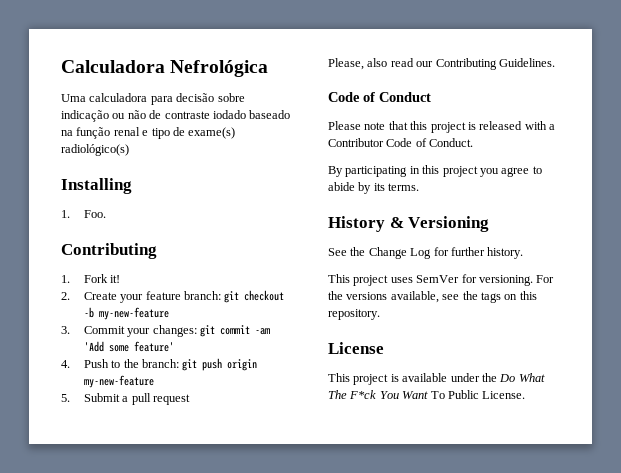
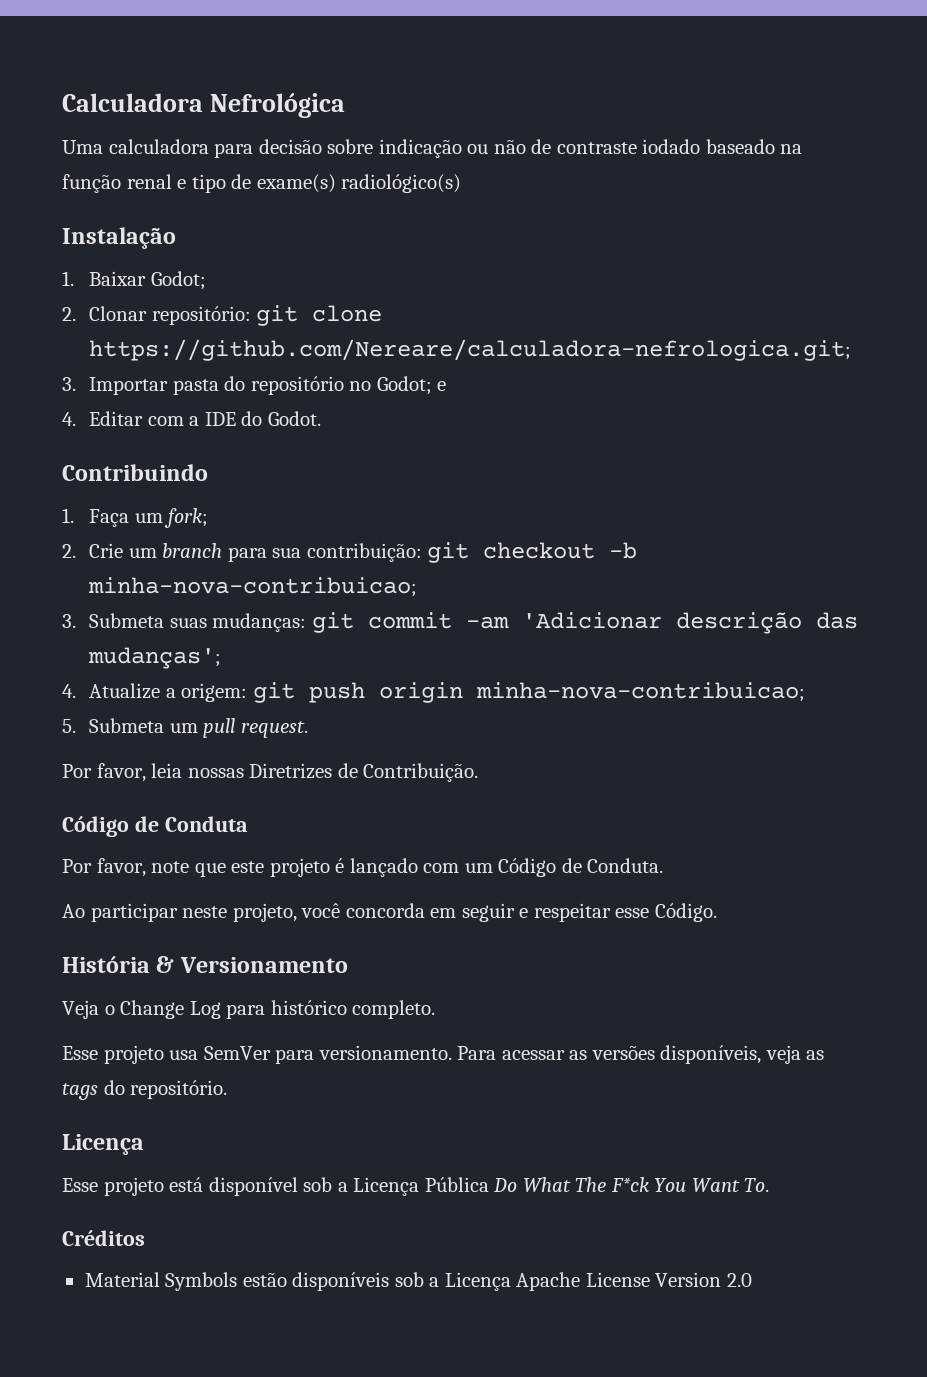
- Installing
- 1. Foo.
- Contributing
- 1. Fork it!
- 2. Create your feature branch: git checkout -b my-new-feature
- 3. Commit your changes: git commit -am 'Add some feature'
- 4. Push to the branch: git push origin my-new-feature
+ Instalação
+ 1. Baixar Godot;
+ 2. Clonar repositório: git clone https://github.com/Nereare/calculadora-nefrologica.git;
+ 3. Importar pasta do repositório no Godot; e
+ 4. Editar com a IDE do Godot.
+ Contribuindo
+ 1. Faça um fork;
+ 2. Crie um branch para sua contribuição: git checkout -b minha-nova-contribuicao;
+ 3. Submeta suas mudanças: git commit -am 'Adicionar descrição das mudanças';
+ 4. Atualize a origem: git push origin minha-nova-contribuicao;
- 5. Submit a pull request
- Please, also read our Contributing Guidelines.
- Code of Conduct
- Please note that this project is released with a Contributor Code of Conduct.
- By participating in this project you agree to abide by its terms.
- History & Versioning
- See the Change Log for further history.
- This project uses SemVer for versioning. For the versions available, see the tags on this repository.
- License
- This project is available under the Do What The F*ck You Want To Public License.
+ 5. Submeta um pull request.
+ Por favor, leia nossas Diretrizes de Contribuição.
+ Código de Conduta
+ Por favor, note que este projeto é lançado com um Código de Conduta.
+ Ao participar neste projeto, você concorda em seguir e respeitar esse Código.
+ História & Versionamento
+ Veja o Change Log para histórico completo.
+ Esse projeto usa SemVer para versionamento. Para acessar as versões disponíveis, veja as tags do repositório.
+ Licença
+ Esse projeto está disponível sob a Licença Pública Do What The F*ck You Want To.
+ Créditos
+ Material Symbols estão disponíveis sob a Licença Apache License Version 2.0

